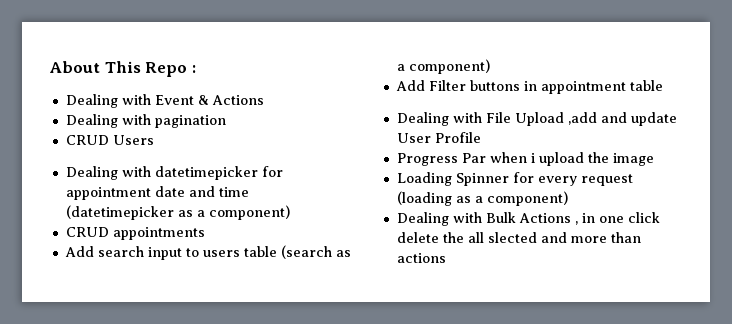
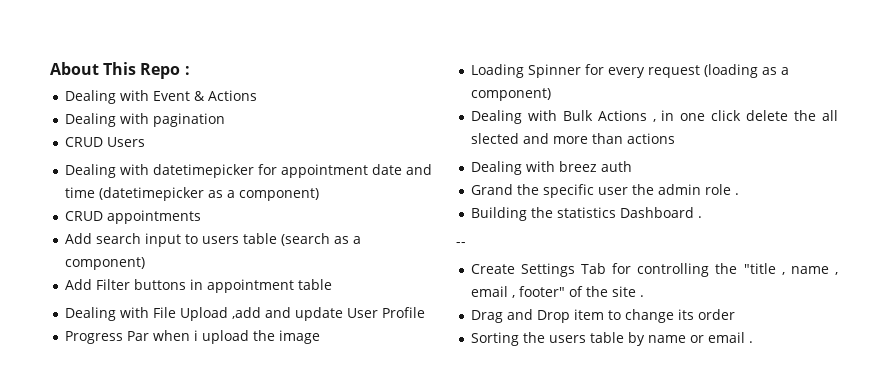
+ Dealing with breez auth
+ Grand the specific user the admin role .
+ Building the statistics Dashboard .
+ --
+ Create Settings Tab for controlling the "title , name , email , footer" of the site .
+ Drag and Drop item to change its order
+ Sorting the users table by name or email .

